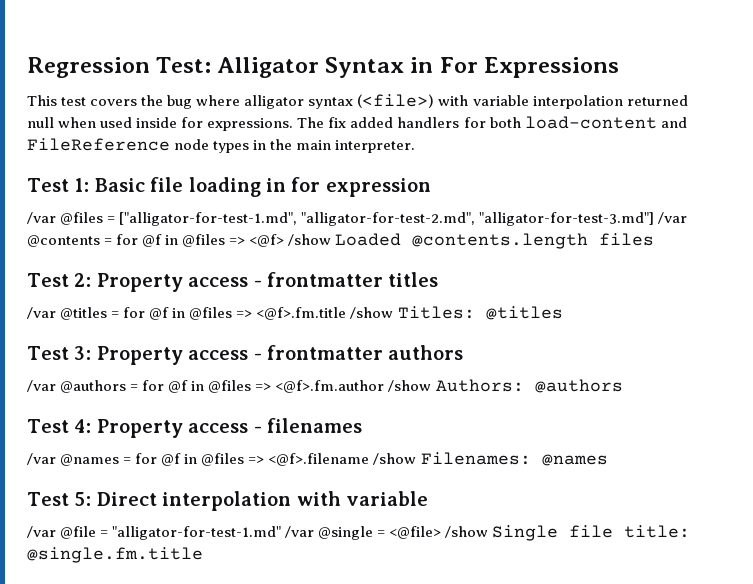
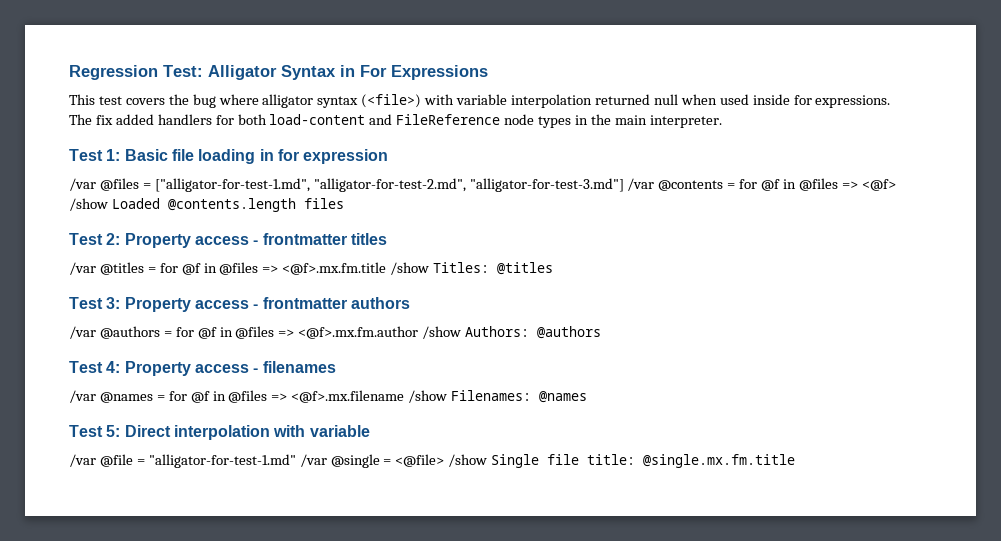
- /var @titles = for @f in @files => <@f>.fm.title /show Titles: @titles
+ /var @titles = for @f in @files => <@f>.mx.fm.title /show Titles: @titles
- /var @authors = for @f in @files => <@f>.fm.author /show Authors: @authors
+ /var @authors = for @f in @files => <@f>.mx.fm.author /show Authors: @authors
- /var @names = for @f in @files => <@f>.filename /show Filenames: @names
+ /var @names = for @f in @files => <@f>.mx.filename /show Filenames: @names
- /var @file = "alligator-for-test-1.md" /var @single = <@file> /show Single file title: @single.fm.title
+ /var @file = "alligator-for-test-1.md" /var @single = <@file> /show Single file title: @single.mx.fm.title

